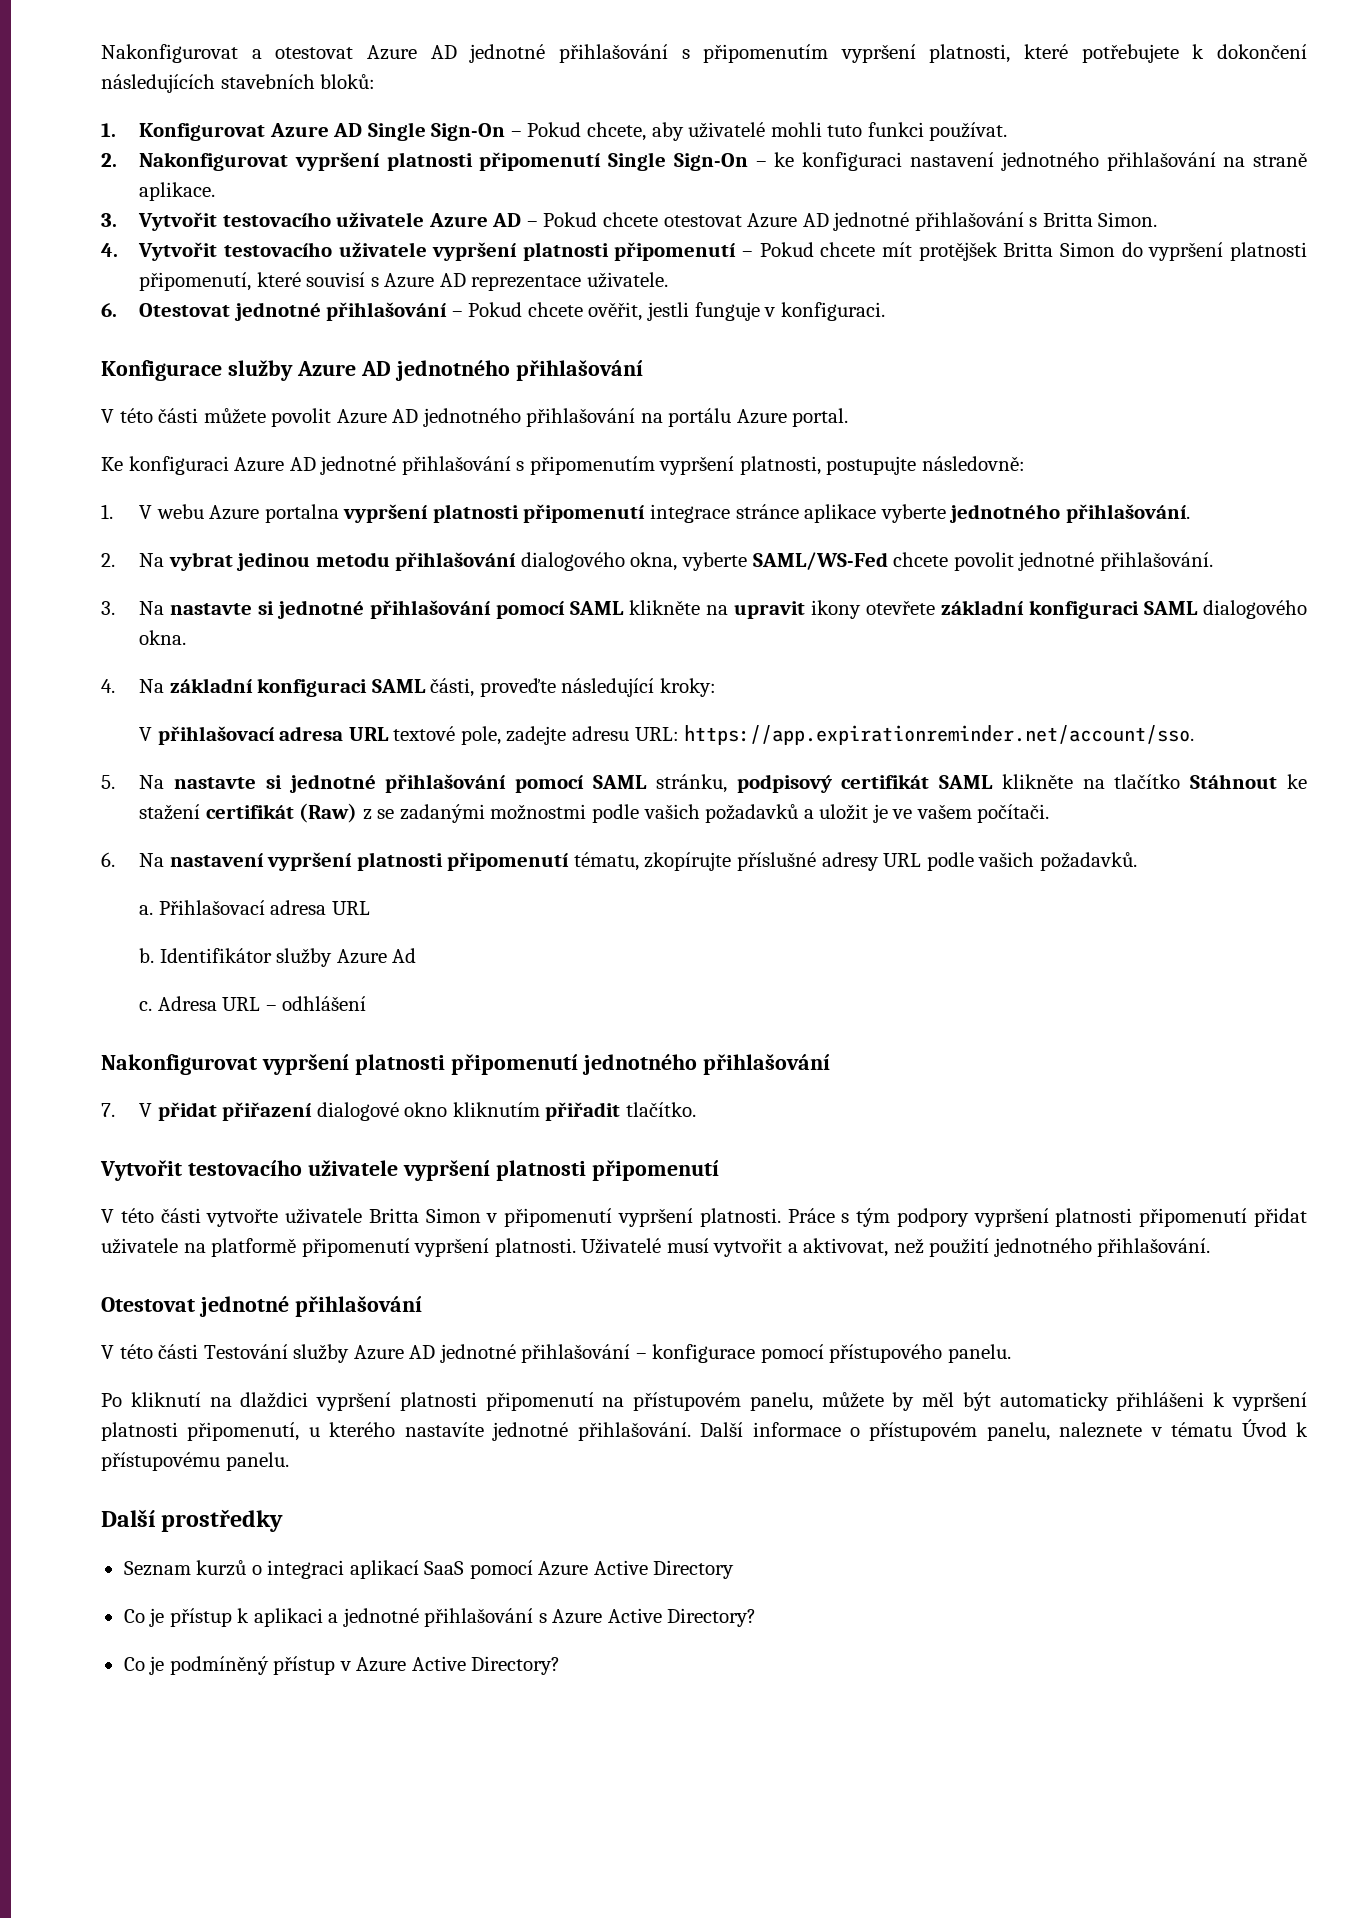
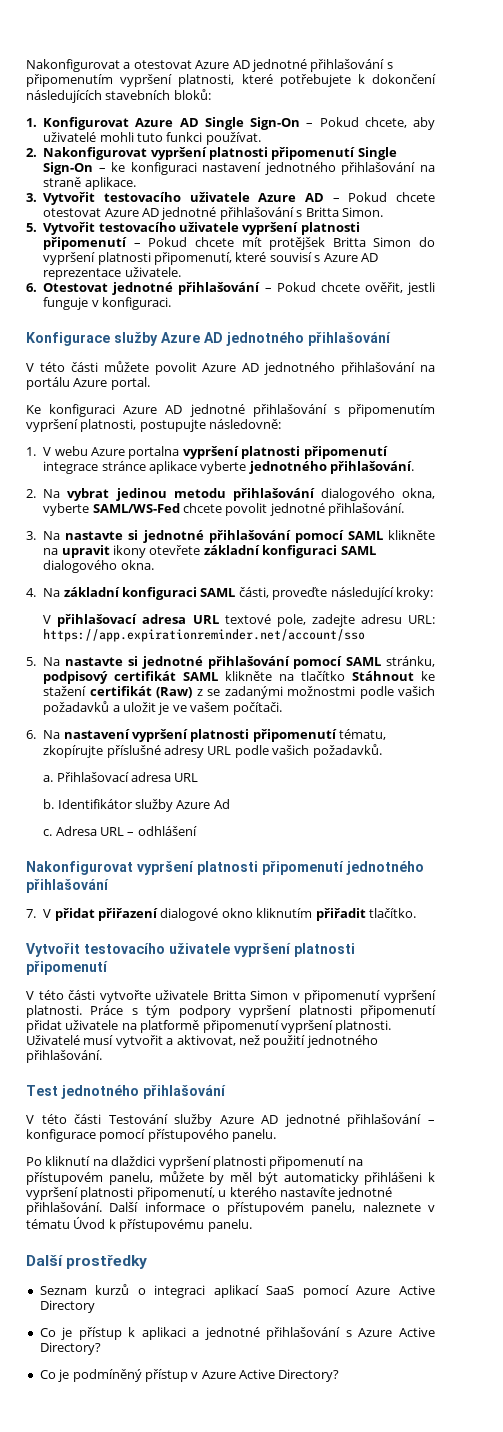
- 4. Vytvořit testovacího uživatele vypršení platnosti připomenutí – Pokud chcete mít protějšek Britta Simon do vypršení platnosti připomenutí, které souvisí s Azure AD reprezentace uživatele.
+ 5. Vytvořit testovacího uživatele vypršení platnosti připomenutí – Pokud chcete mít protějšek Britta Simon do vypršení platnosti připomenutí, které souvisí s Azure AD reprezentace uživatele.
- V přihlašovací adresa URL textové pole, zadejte adresu URL: https://app.expirationreminder.net/account/sso.
+ V přihlašovací adresa URL textové pole, zadejte adresu URL: https://app.expirationreminder.net/account/sso
  Uživatelé musí vytvořit a aktivovat, než použití jednotného přihlašování.
- Otestovat jednotné přihlašování
+ Test jednotného přihlašování

